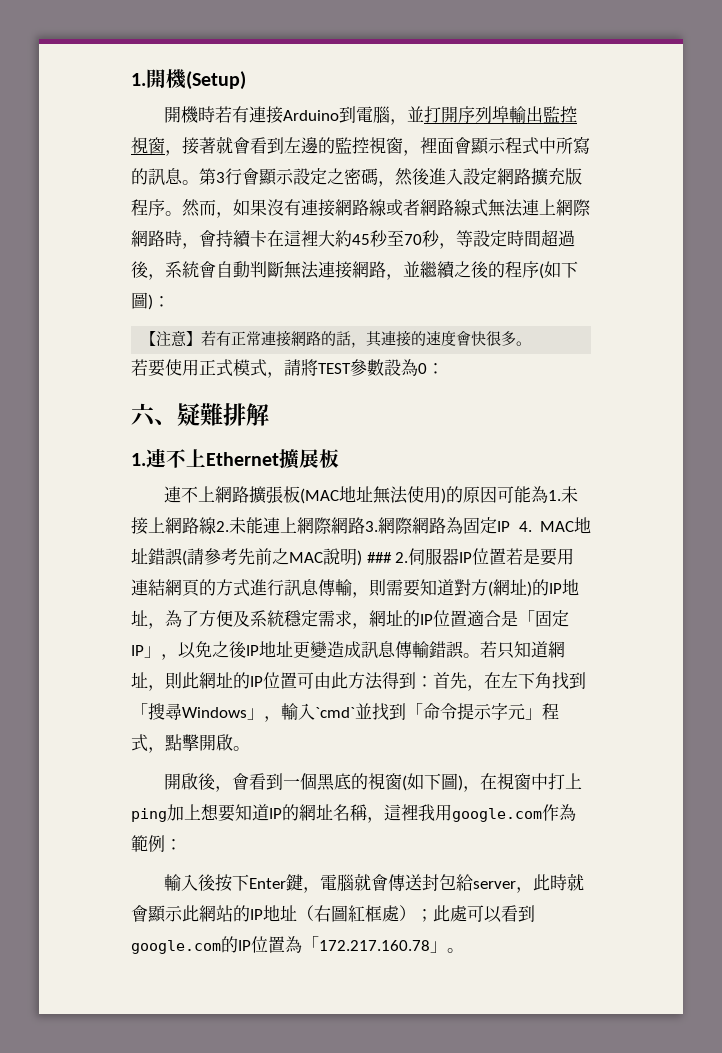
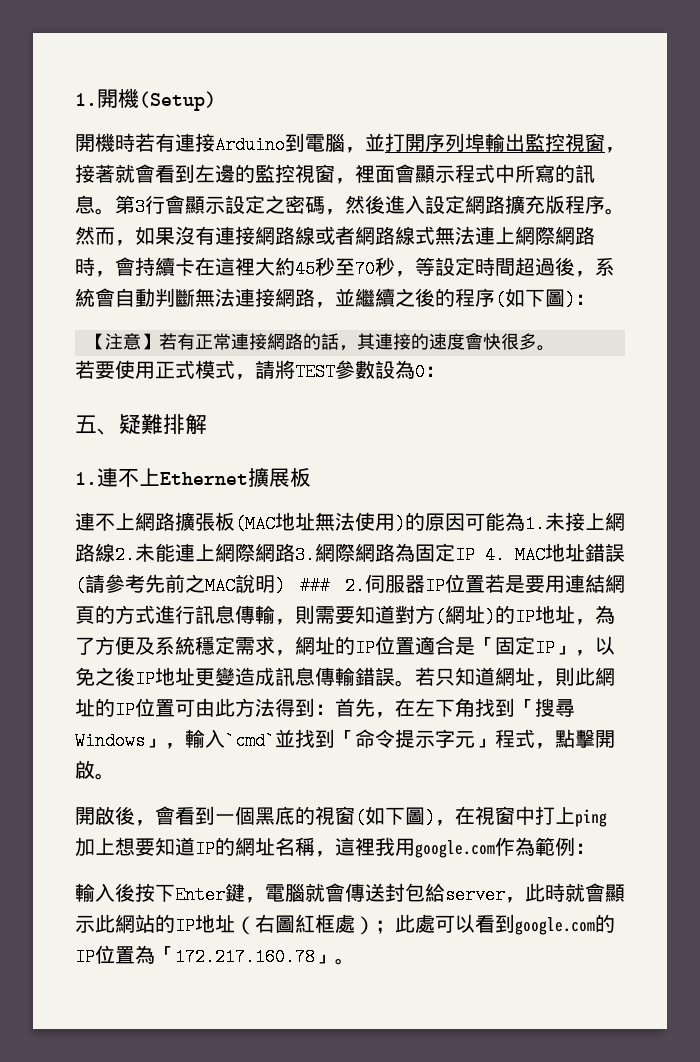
- 六、疑難排解
+ 五、疑難排解

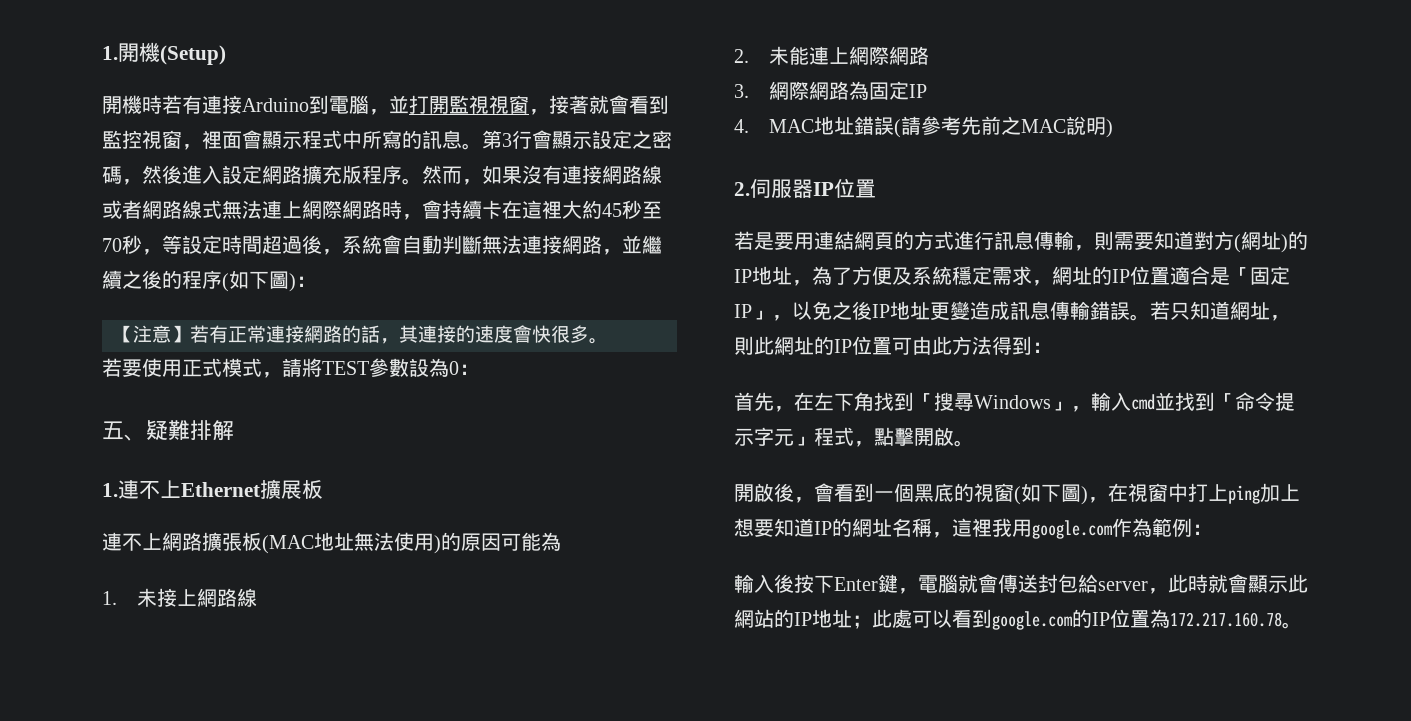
- 開機時若有連接Arduino到電腦，並打開序列埠輸出監控視窗，接著就會看到左邊的監控視窗，裡面會顯示程式中所寫的訊息。
+ 開機時若有連接Arduino到電腦，並打開監視視窗，接著就會看到監控視窗，裡面會顯示程式中所寫的訊息。
- 連不上網路擴張板(MAC地址無法使用)的原因可能為1.未接上網路線2.未能連上網際網路3.網際網路為固定IP 4. MAC地址錯誤(請參考先前之MAC說明) ### 2.伺服器IP位置若是要用連結網頁的方式進行訊息傳輸，則需要知道對方(網址)的IP地址，為了方便及系統穩定需求，網址的IP位置適合是「固定IP」，以免之後IP地址更變造成訊息傳輸錯誤。
+ 連不上網路擴張板(MAC地址無法使用)的原因可能為
+ 1.未接上網路線
+ 2.未能連上網際網路
+ 3.網際網路為固定IP
+ 4. MAC地址錯誤(請參考先前之MAC說明)
+ 2.伺服器IP位置
+ 若是要用連結網頁的方式進行訊息傳輸，則需要知道對方(網址)的IP地址，為了方便及系統穩定需求，網址的IP位置適合是「固定IP」，以免之後IP地址更變造成訊息傳輸錯誤。
- 若只知道網址，則此網址的IP位置可由此方法得到：首先，在左下角找到「搜尋Windows」，輸入`cmd`並找到「命令提示字元」程式，點擊開啟。
+ 若只知道網址，則此網址的IP位置可由此方法得到：
+ 首先，在左下角找到「搜尋Windows」，輸入cmd並找到「命令提示字元」程式，點擊開啟。
- 輸入後按下Enter鍵，電腦就會傳送封包給server，此時就會顯示此網站的IP地址（右圖紅框處）；此處可以看到google.com的IP位置為「172.217.160.78」。
+ 輸入後按下Enter鍵，電腦就會傳送封包給server，此時就會顯示此網站的IP地址；此處可以看到google.com的IP位置為172.217.160.78。

